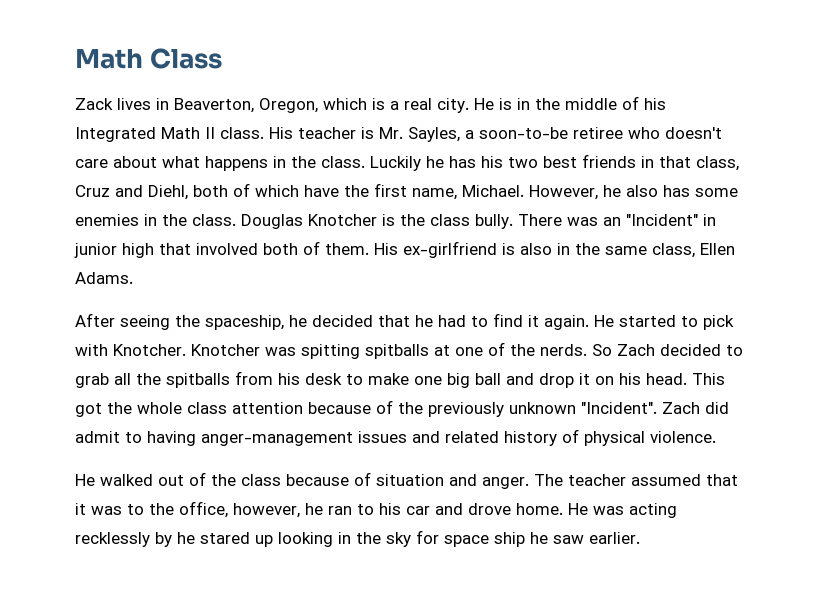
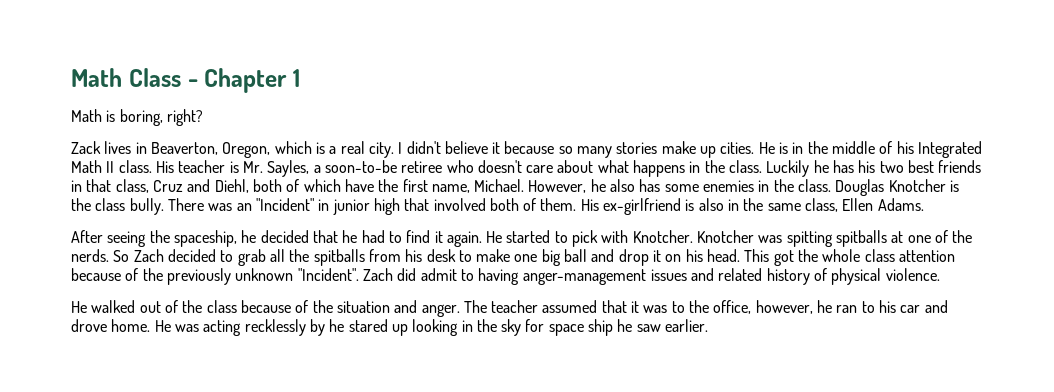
- Math Class
+ Math Class - Chapter 1
+ Math is boring, right?
+ I didn't believe it because so many stories make up cities.
- He walked out of the class because of situation and anger.
+ He walked out of the class because of the situation and anger.

